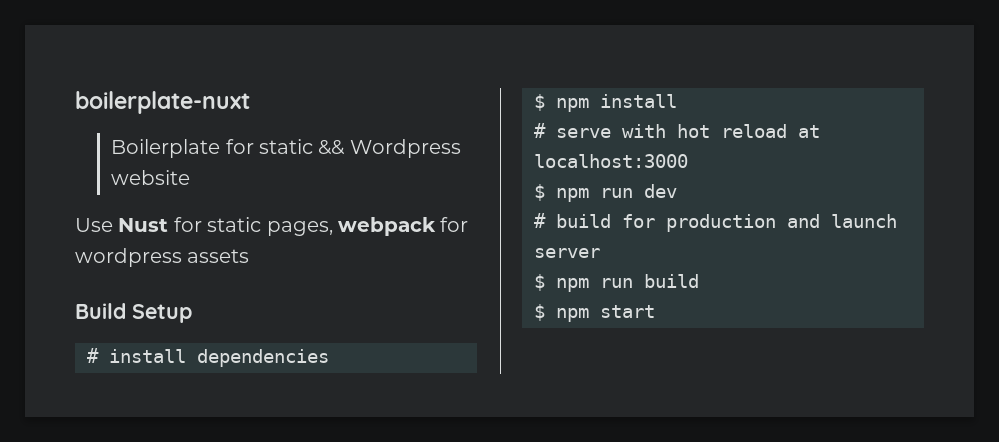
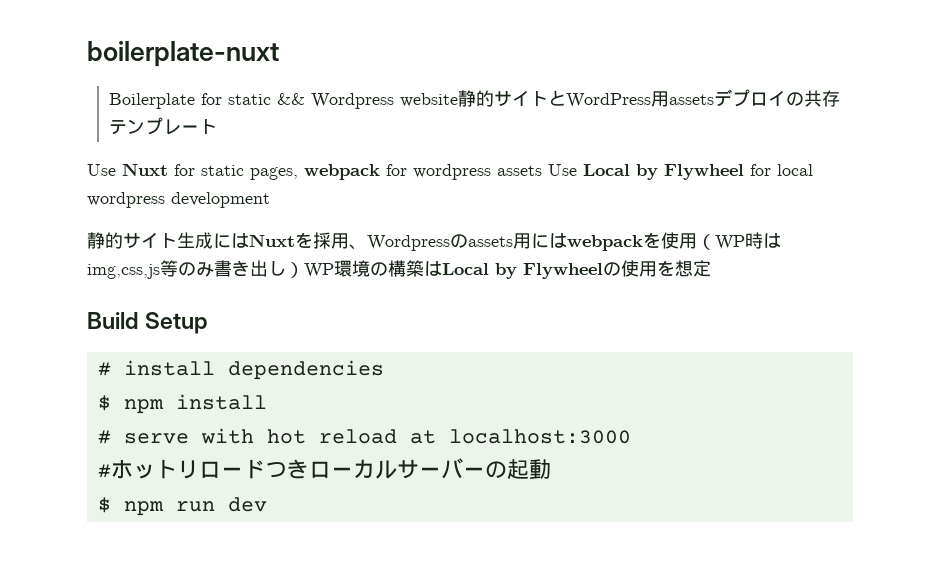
- Boilerplate for static && Wordpress website
- Use Nust for static pages, webpack for wordpress assets
+ Boilerplate for static && Wordpress website静的サイトとWordPress用assetsデプロイの共存テンプレート
+ Use Nuxt for static pages, webpack for wordpress assets Use Local by Flywheel for local wordpress development
+ 静的サイト生成にはNuxtを採用、Wordpressのassets用にはwebpackを使用（WP時はimg,css,js等のみ書き出し）WP環境の構築はLocal by Flywheelの使用を想定
+ #ホットリロードつきローカルサーバーの起動
  $ npm run dev
- # build for production and launch server
- $ npm run build
- $ npm start

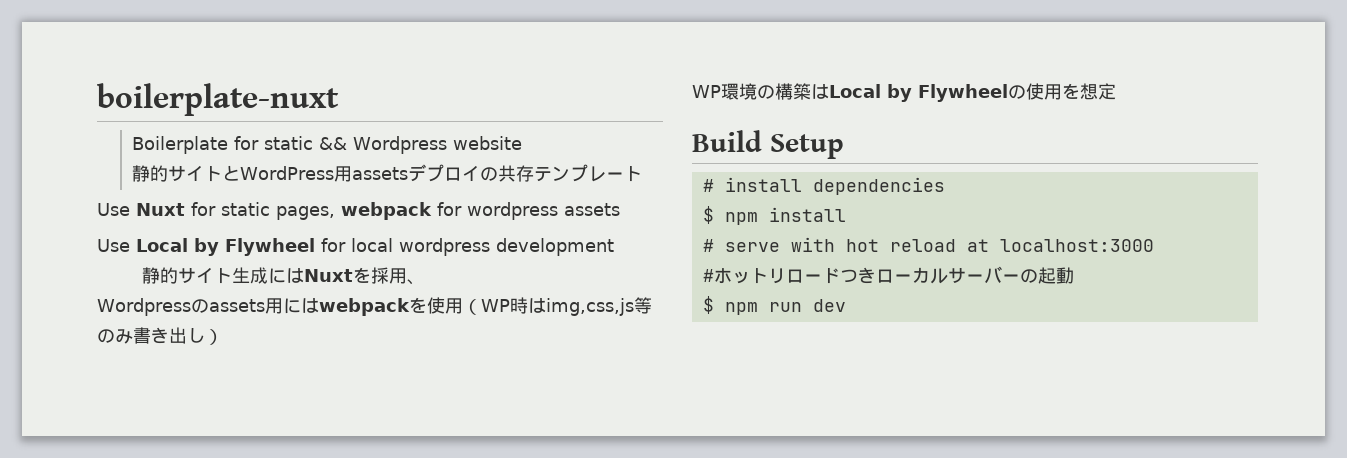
- Boilerplate for static && Wordpress website静的サイトとWordPress用assetsデプロイの共存テンプレート
+ Boilerplate for static && Wordpress website
+ 静的サイトとWordPress用assetsデプロイの共存テンプレート
- Use Nuxt for static pages, webpack for wordpress assets Use Local by Flywheel for local wordpress development
+ Use Nuxt for static pages, webpack for wordpress assets
+ Use Local by Flywheel for local wordpress development
- 静的サイト生成にはNuxtを採用、Wordpressのassets用にはwebpackを使用（WP時はimg,css,js等のみ書き出し）WP環境の構築はLocal by Flywheelの使用を想定
+ 静的サイト生成にはNuxtを採用、
+ Wordpressのassets用にはwebpackを使用（WP時はimg,css,js等のみ書き出し）
+ WP環境の構築はLocal by Flywheelの使用を想定

